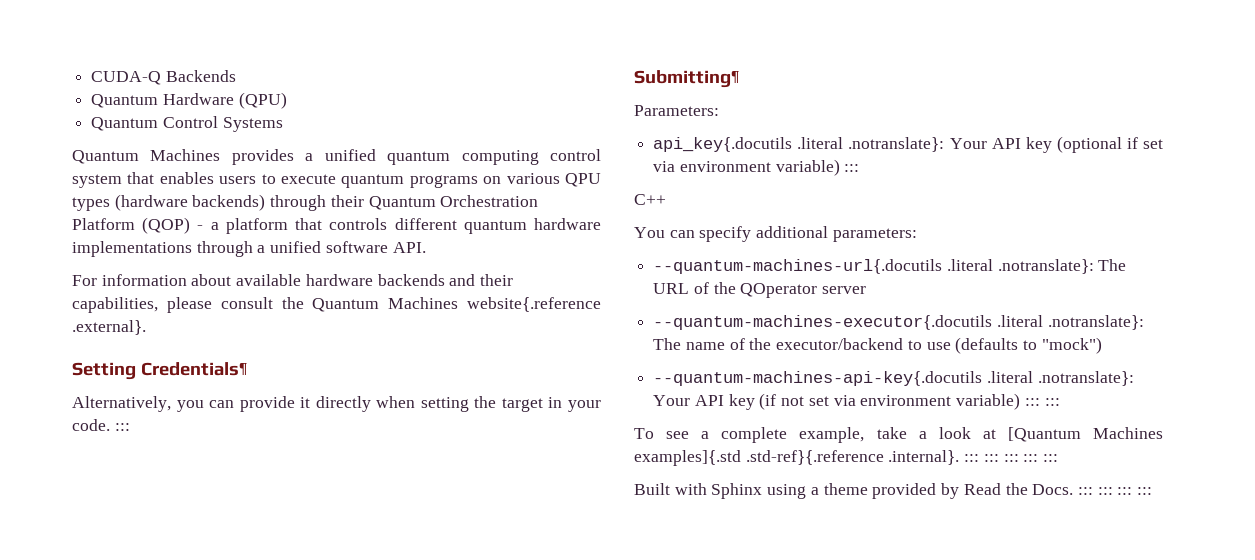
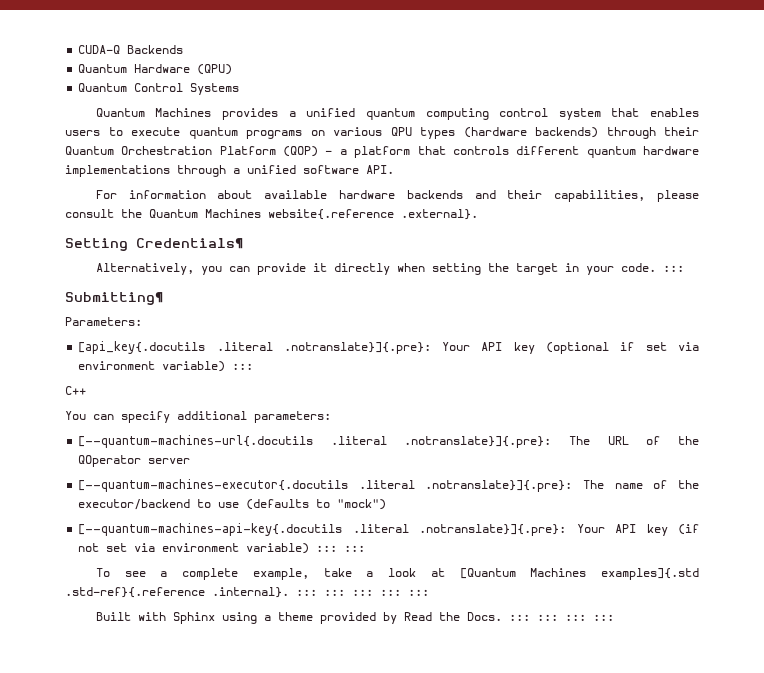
- api_key{.docutils .literal .notranslate}: Your API key (optional if set via environment variable) :::
+ [api_key{.docutils .literal .notranslate}]{.pre}: Your API key (optional if set via environment variable) :::
- --quantum-machines-url{.docutils .literal .notranslate}: The URL of the QOperator server
+ [--quantum-machines-url{.docutils .literal .notranslate}]{.pre}: The URL of the QOperator server
- --quantum-machines-executor{.docutils .literal .notranslate}: The name of the executor/backend to use (defaults to "mock")
+ [--quantum-machines-executor{.docutils .literal .notranslate}]{.pre}: The name of the executor/backend to use (defaults to "mock")
- --quantum-machines-api-key{.docutils .literal .notranslate}: Your API key (if not set via environment variable) ::: :::
+ [--quantum-machines-api-key{.docutils .literal .notranslate}]{.pre}: Your API key (if not set via environment variable) ::: :::

